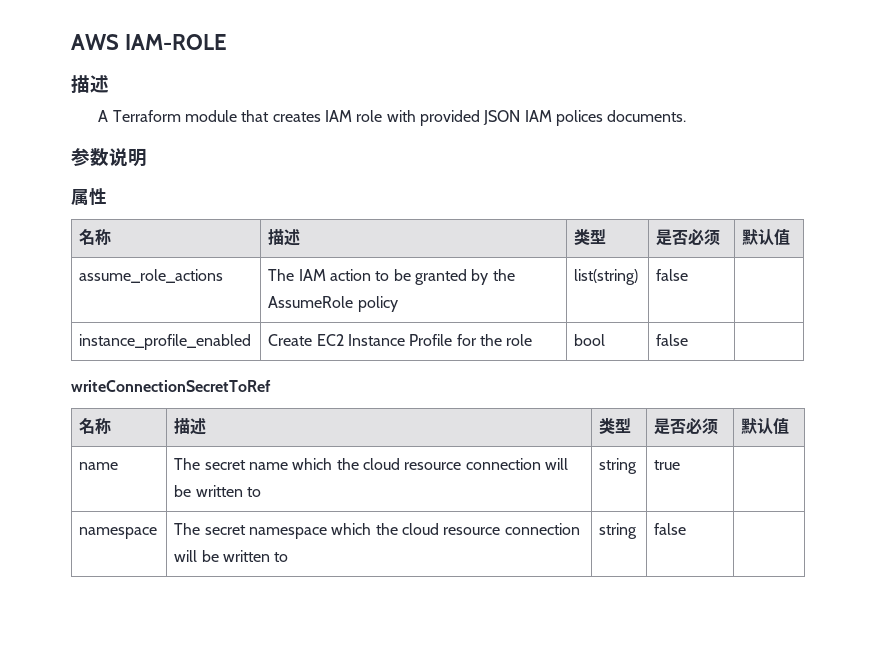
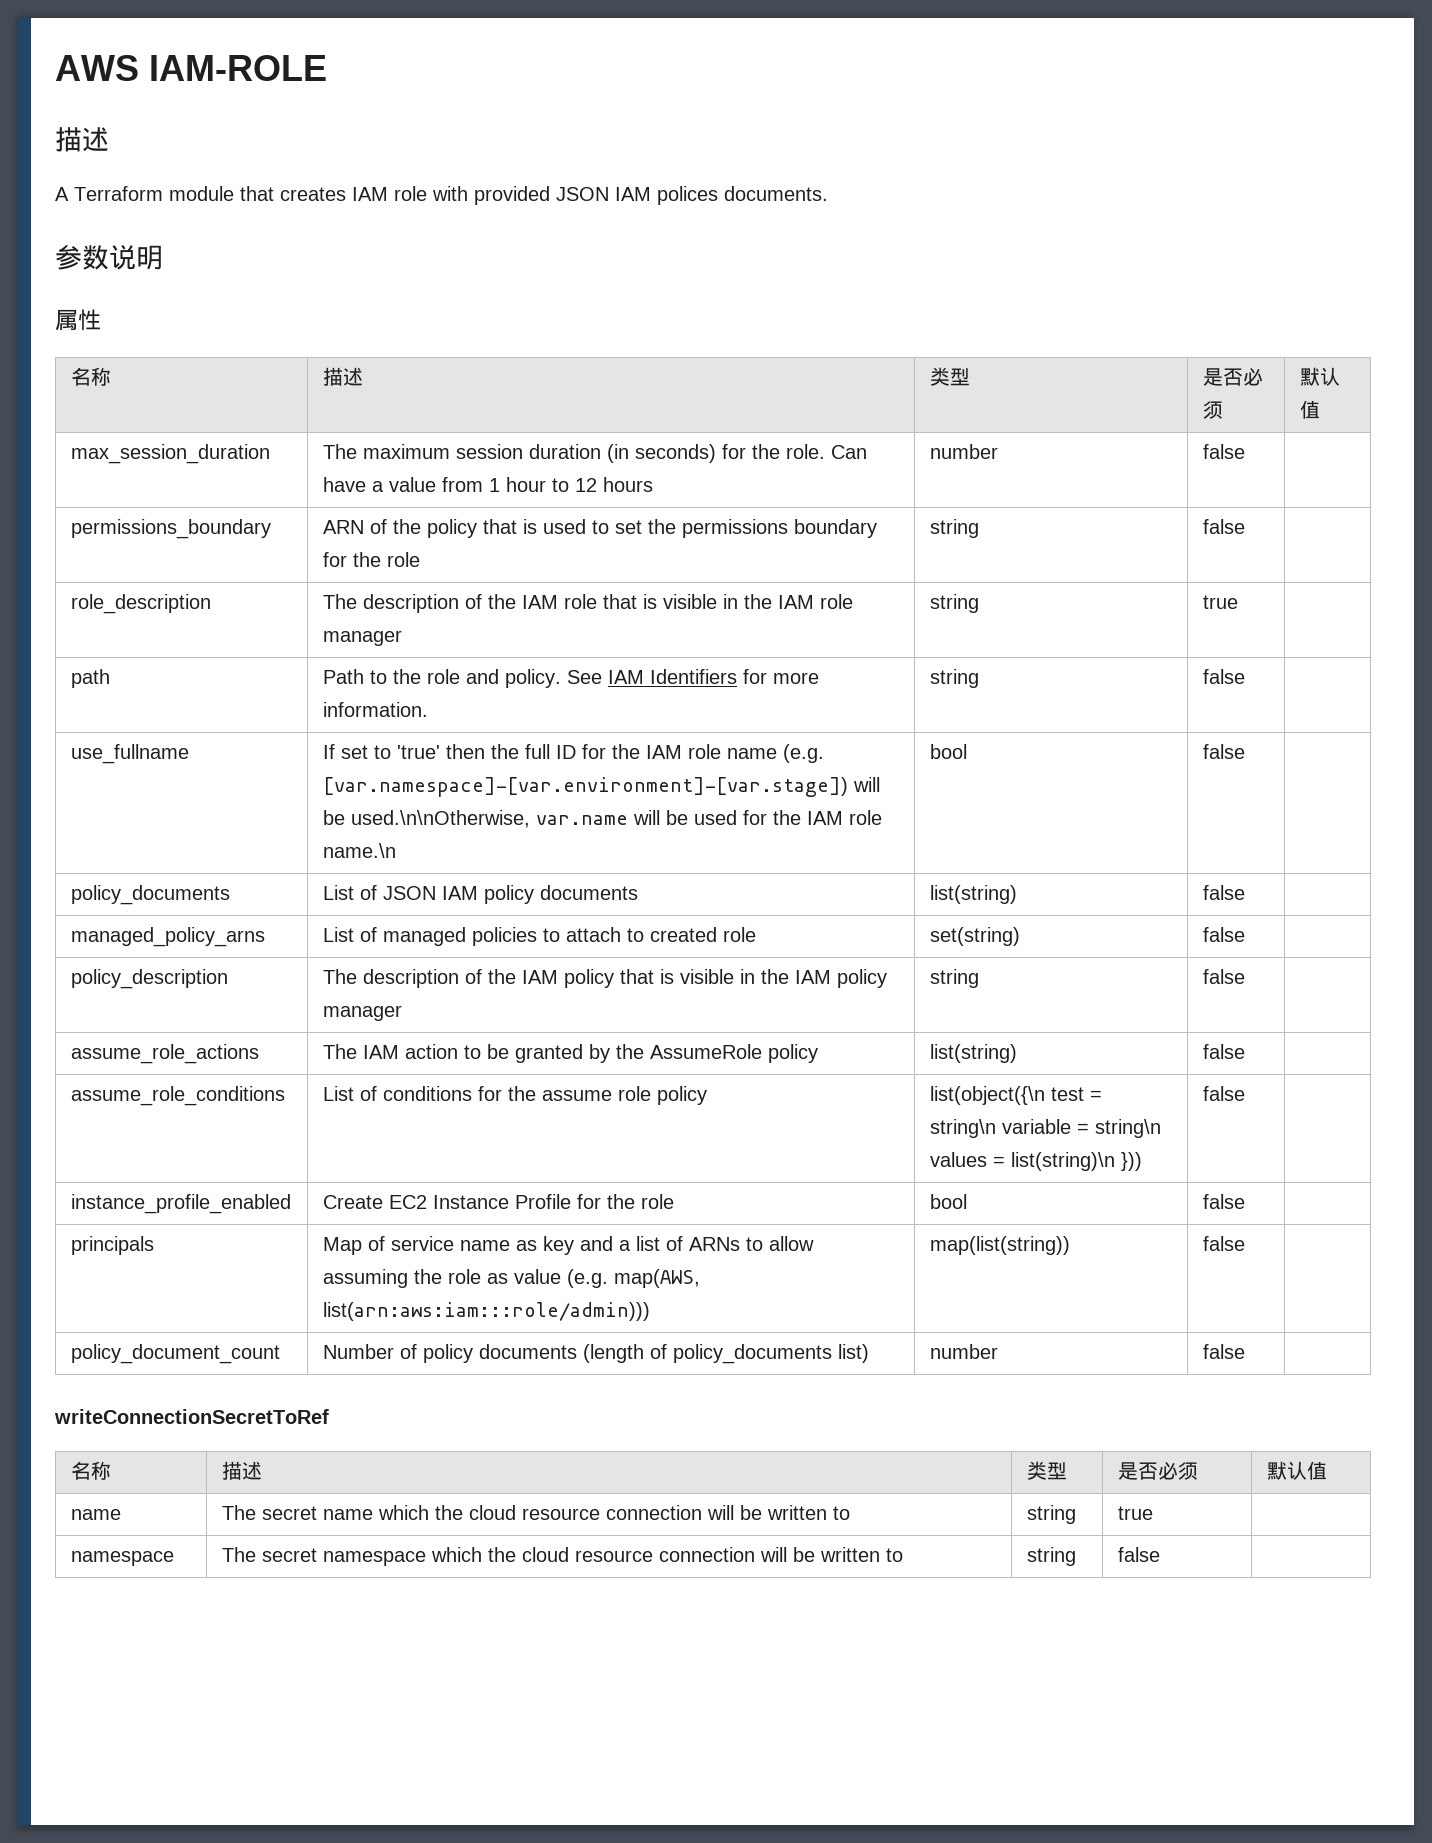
+ max_session_duration | The maximum session duration (in seconds) for the role. Can have a value from 1 hour to 12 hours | number | false |
+ permissions_boundary | ARN of the policy that is used to set the permissions boundary for the role | string | false |
+ role_description | The description of the IAM role that is visible in the IAM role manager | string | true |
+ path | Path to the role and policy. See IAM Identifiers for more information. | string | false |
+ use_fullname | If set to 'true' then the full ID for the IAM role name (e.g. [var.namespace]-[var.environment]-[var.stage]) will be used.\n\nOtherwise, var.name will be used for the IAM role name.\n | bool | false |
+ policy_documents | List of JSON IAM policy documents | list(string) | false |
+ managed_policy_arns | List of managed policies to attach to created role | set(string) | false |
+ policy_description | The description of the IAM policy that is visible in the IAM policy manager | string | false |
+ assume_role_conditions | List of conditions for the assume role policy | list(object({\n test = string\n variable = string\n values = list(string)\n })) | false |
+ principals | Map of service name as key and a list of ARNs to allow assuming the role as value (e.g. map(AWS, list(arn:aws:iam:::role/admin))) | map(list(string)) | false |
+ policy_document_count | Number of policy documents (length of policy_documents list) | number | false |

